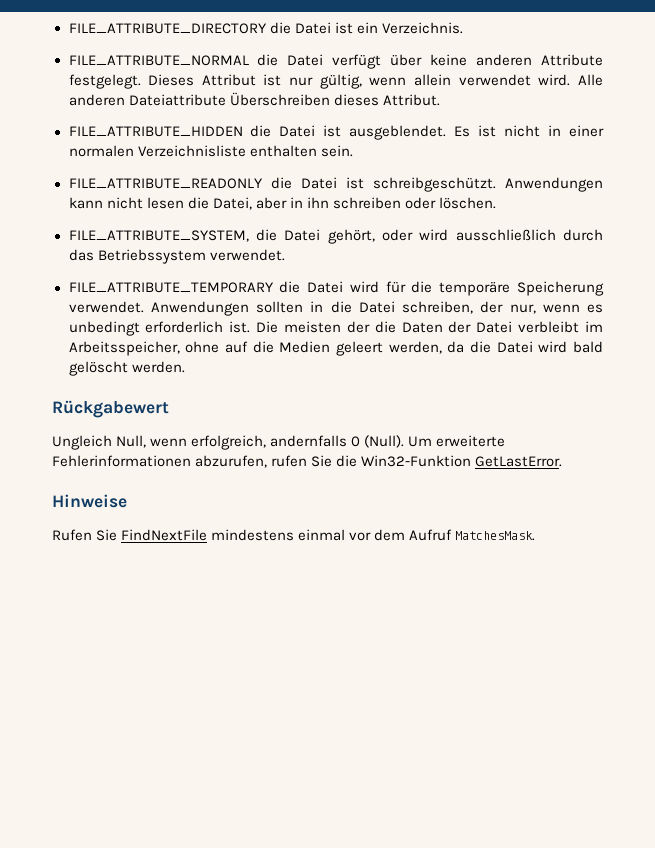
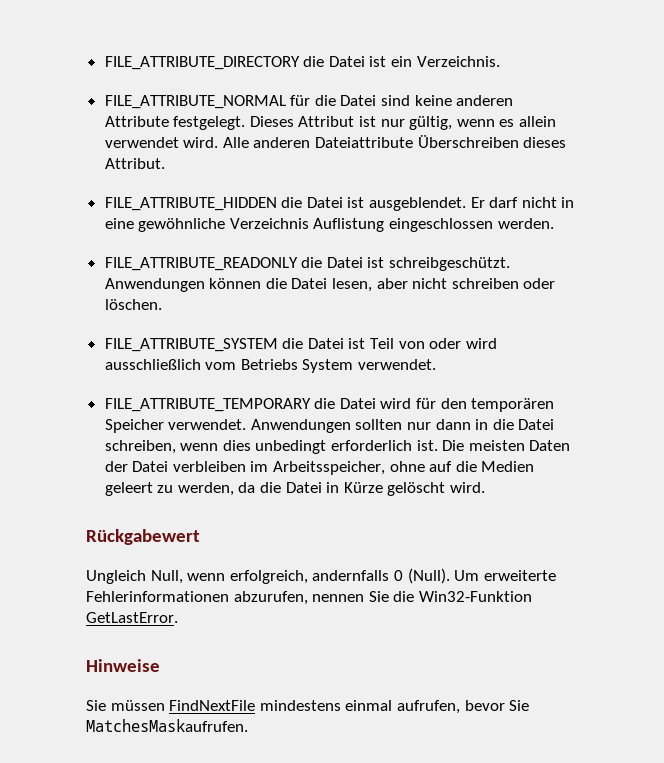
- FILE_ATTRIBUTE_NORMAL die Datei verfügt über keine anderen Attribute festgelegt.
+ FILE_ATTRIBUTE_NORMAL für die Datei sind keine anderen Attribute festgelegt.
- Dieses Attribut ist nur gültig, wenn allein verwendet wird.
+ Dieses Attribut ist nur gültig, wenn es allein verwendet wird.
- Es ist nicht in einer normalen Verzeichnisliste enthalten sein.
+ Er darf nicht in eine gewöhnliche Verzeichnis Auflistung eingeschlossen werden.
- Anwendungen kann nicht lesen die Datei, aber in ihn schreiben oder löschen.
+ Anwendungen können die Datei lesen, aber nicht schreiben oder löschen.
- FILE_ATTRIBUTE_SYSTEM, die Datei gehört, oder wird ausschließlich durch das Betriebssystem verwendet.
+ FILE_ATTRIBUTE_SYSTEM die Datei ist Teil von oder wird ausschließlich vom Betriebs System verwendet.
- FILE_ATTRIBUTE_TEMPORARY die Datei wird für die temporäre Speicherung verwendet.
+ FILE_ATTRIBUTE_TEMPORARY die Datei wird für den temporären Speicher verwendet.
- Anwendungen sollten in die Datei schreiben, der nur, wenn es unbedingt erforderlich ist.
+ Anwendungen sollten nur dann in die Datei schreiben, wenn dies unbedingt erforderlich ist.
- Die meisten der die Daten der Datei verbleibt im Arbeitsspeicher, ohne auf die Medien geleert werden, da die Datei wird bald gelöscht werden.
+ Die meisten Daten der Datei verbleiben im Arbeitsspeicher, ohne auf die Medien geleert zu werden, da die Datei in Kürze gelöscht wird.
- Um erweiterte Fehlerinformationen abzurufen, rufen Sie die Win32-Funktion GetLastError.
+ Um erweiterte Fehlerinformationen abzurufen, nennen Sie die Win32-Funktion GetLastError.
- Rufen Sie FindNextFile mindestens einmal vor dem Aufruf MatchesMask.
+ Sie müssen FindNextFile mindestens einmal aufrufen, bevor Sie MatchesMaskaufrufen.

